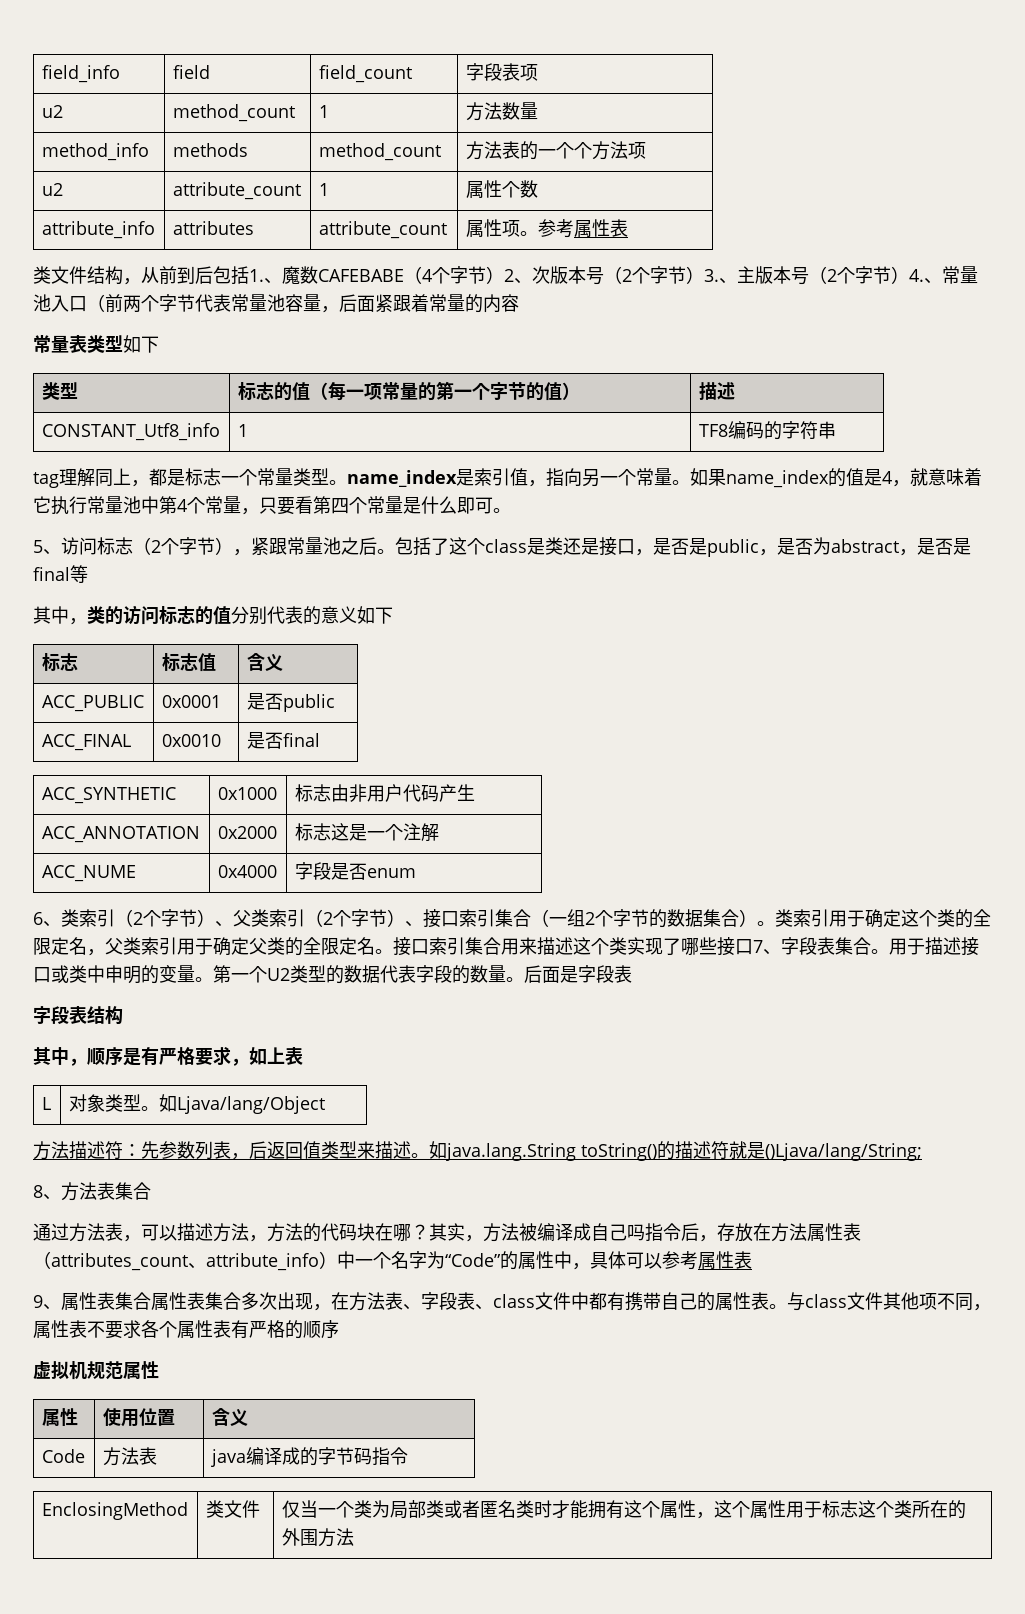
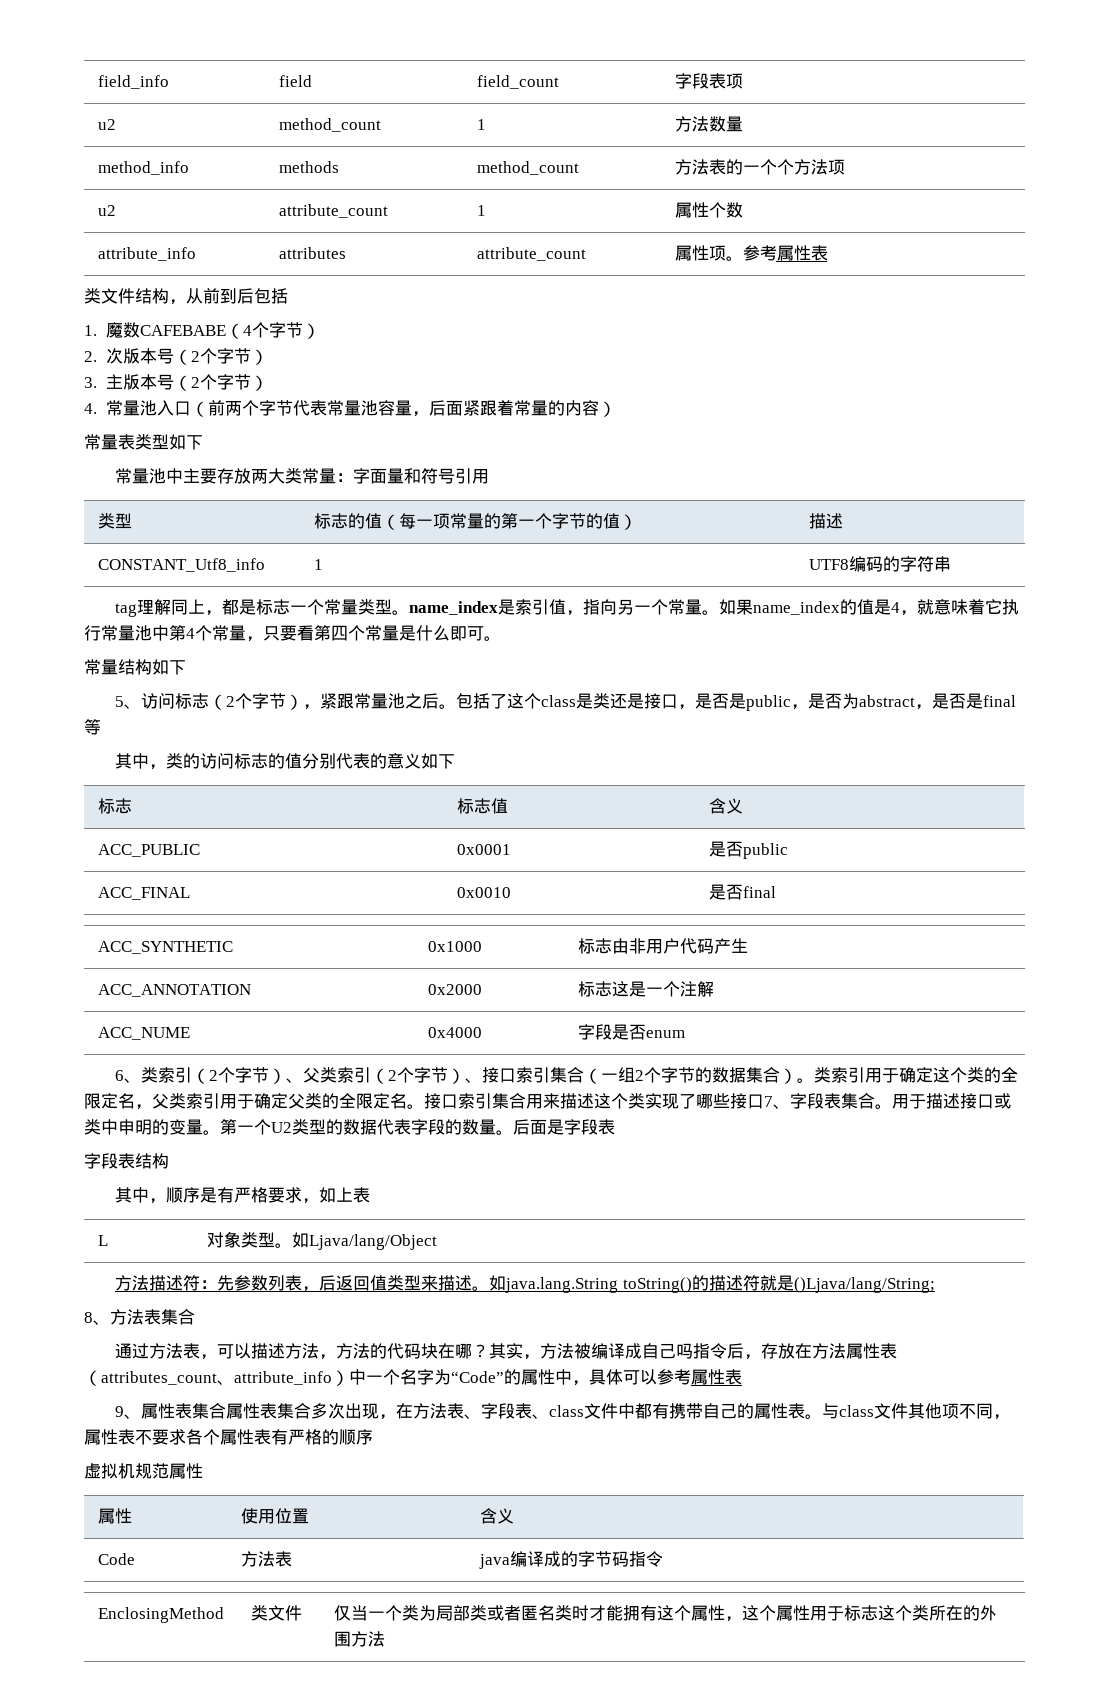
- 类文件结构，从前到后包括1.、魔数CAFEBABE（4个字节）2、次版本号（2个字节）3.、主版本号（2个字节）4.、常量池入口（前两个字节代表常量池容量，后面紧跟着常量的内容
+ 类文件结构，从前到后包括
+ 1.魔数CAFEBABE（4个字节）
+ 2.次版本号（2个字节）
+ 3.主版本号（2个字节）
+ 4.常量池入口（前两个字节代表常量池容量，后面紧跟着常量的内容）
+ 常量池中主要存放两大类常量：字面量和符号引用
- CONSTANT_Utf8_info | 1 | TF8编码的字符串
+ CONSTANT_Utf8_info | 1 | UTF8编码的字符串
+ 常量结构如下

